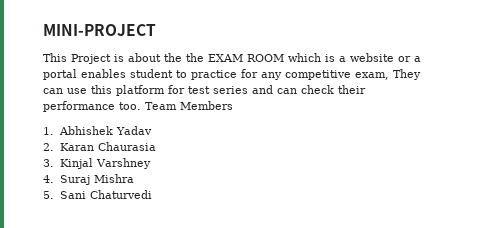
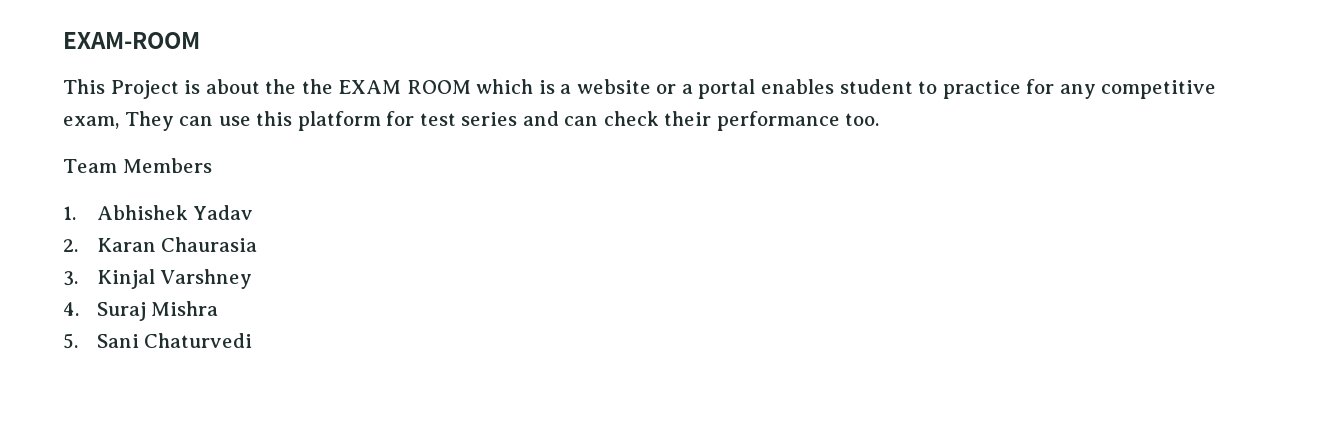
- MINI-PROJECT
+ EXAM-ROOM
- This Project is about the the EXAM ROOM which is a website or a portal enables student to practice for any competitive exam, They can use this platform for test series and can check their performance too. Team Members
+ This Project is about the the EXAM ROOM which is a website or a portal enables student to practice for any competitive exam, They can use this platform for test series and can check their performance too.
+ Team Members

